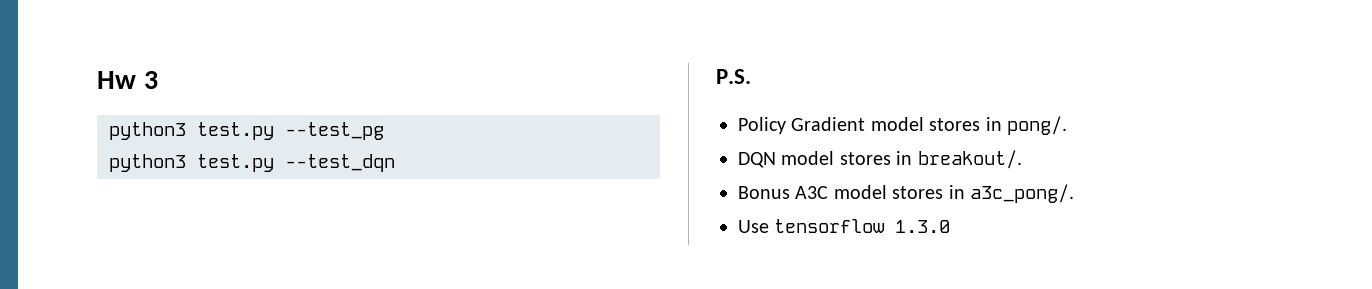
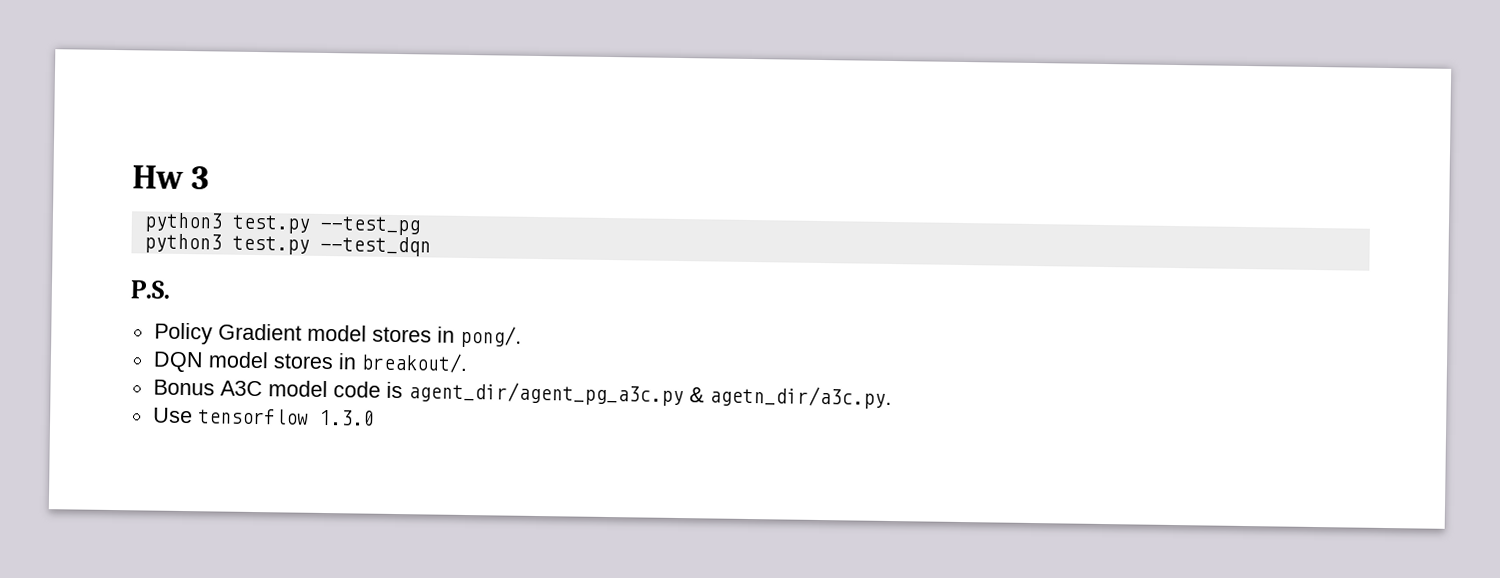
- Bonus A3C model stores in a3c_pong/.
+ Bonus A3C model code is agent_dir/agent_pg_a3c.py & agetn_dir/a3c.py.

